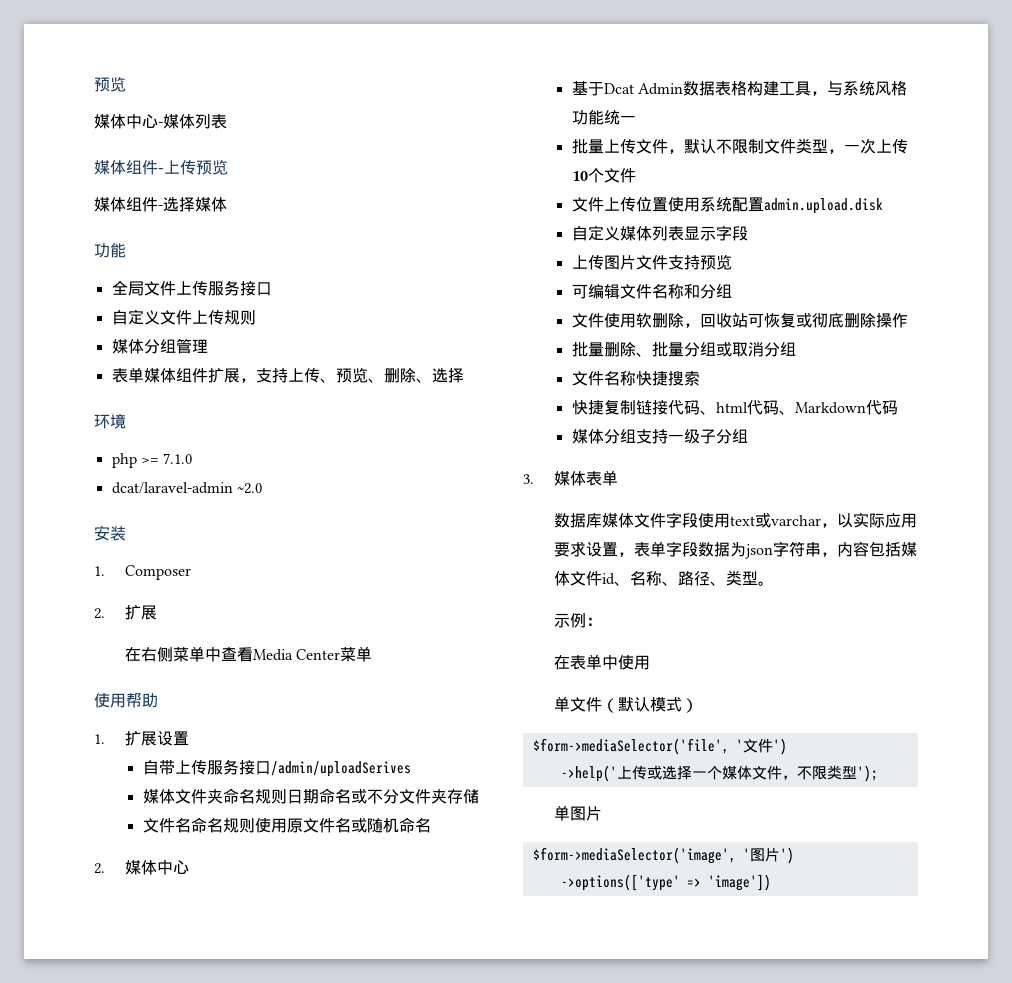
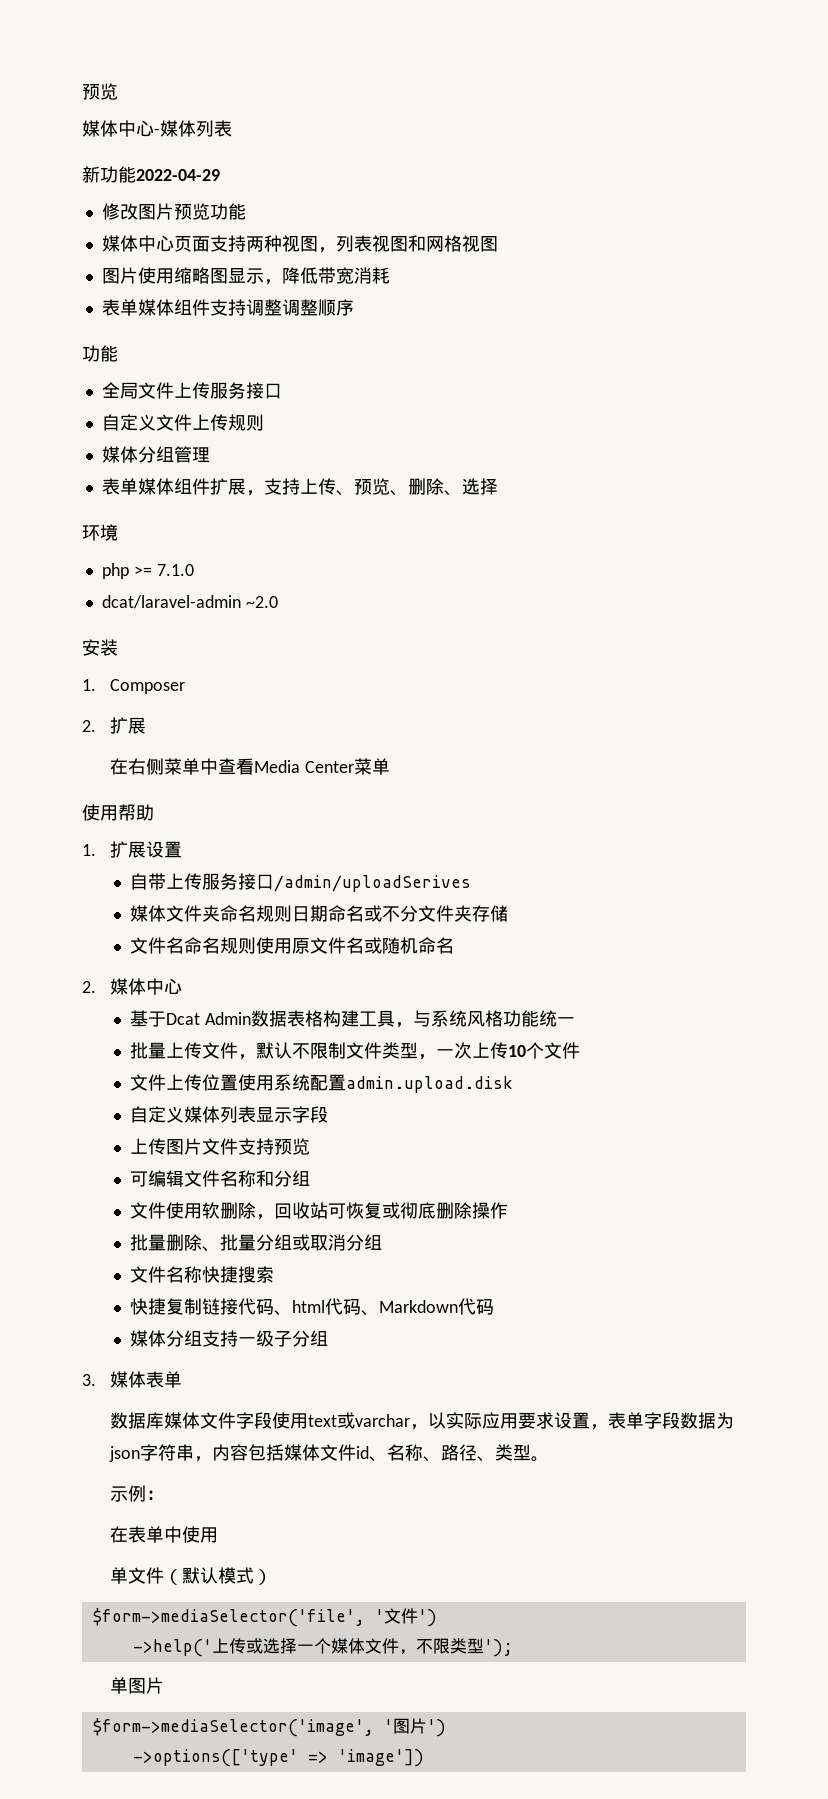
- 媒体组件-上传预览
- 媒体组件-选择媒体
+ 新功能2022-04-29
+ 修改图片预览功能
+ 媒体中心页面支持两种视图，列表视图和网格视图
+ 图片使用缩略图显示，降低带宽消耗
+ 表单媒体组件支持调整调整顺序

